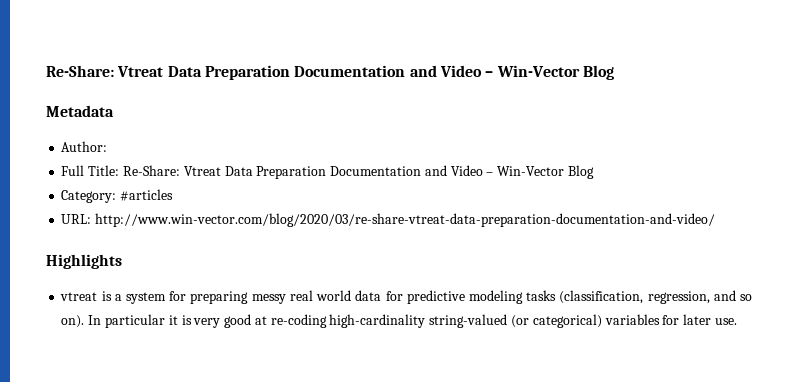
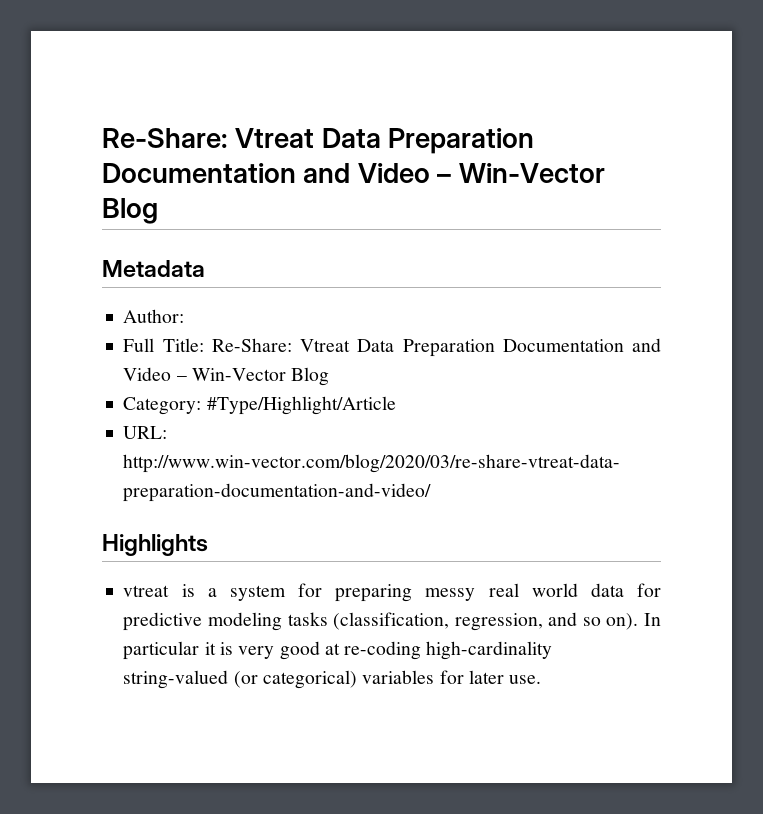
- Category: #articles
+ Category: #Type/Highlight/Article

